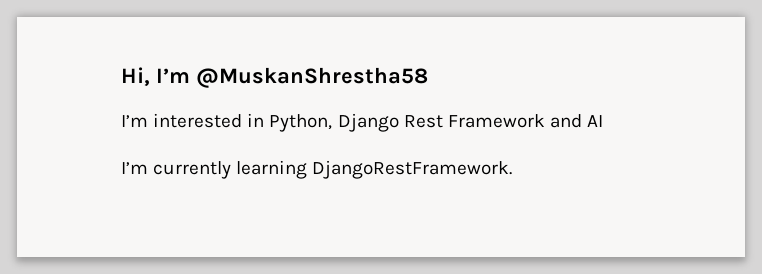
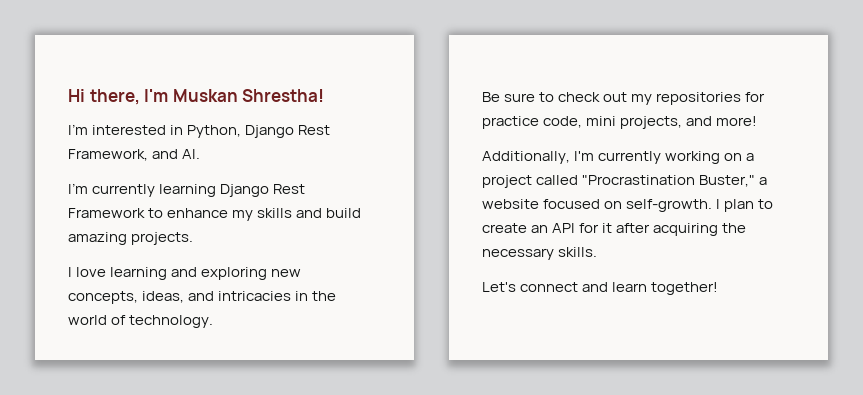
- Hi, I’m @MuskanShrestha58
+ Hi there, I'm Muskan Shrestha!
- I’m interested in Python, Django Rest Framework and AI
+ I’m interested in Python, Django Rest Framework, and AI.
- I’m currently learning DjangoRestFramework.
+ I’m currently learning Django Rest Framework to enhance my skills and build amazing projects.
+ I love learning and exploring new concepts, ideas, and intricacies in the world of technology.
+ Be sure to check out my repositories for practice code, mini projects, and more!
+ Additionally, I'm currently working on a project called "Procrastination Buster," a website focused on self-growth. I plan to create an API for it after acquiring the necessary skills.
+ Let's connect and learn together!

